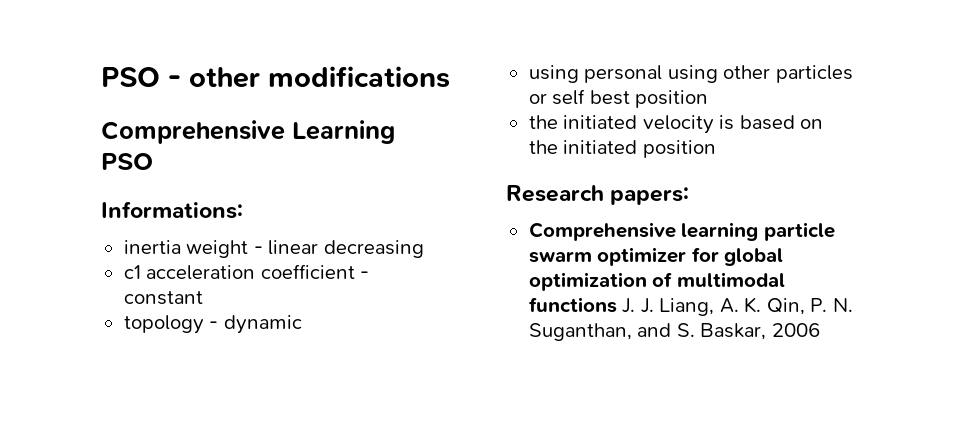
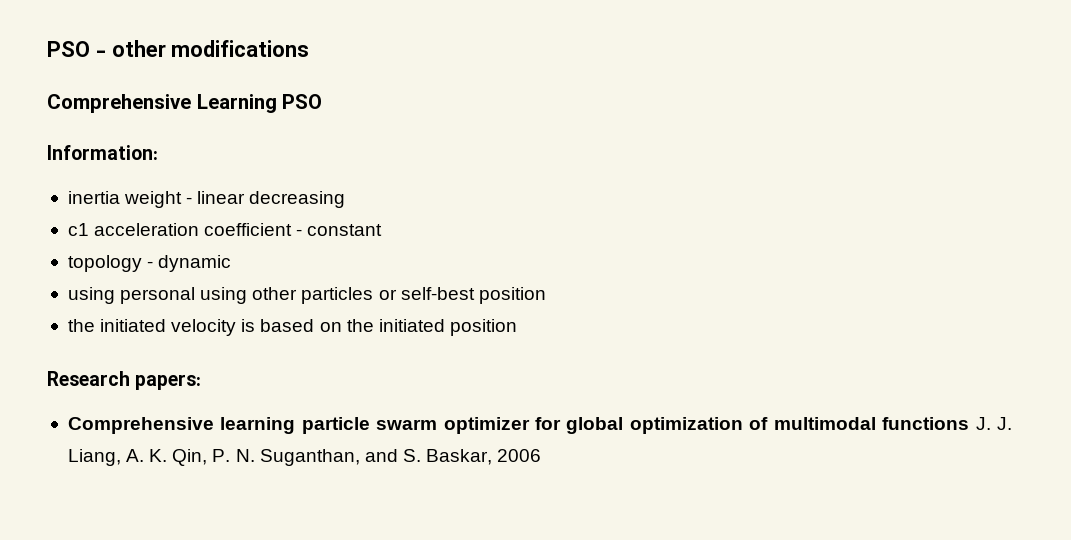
- Informations:
+ Information:
- using personal using other particles or self best position
+ using personal using other particles or self-best position

